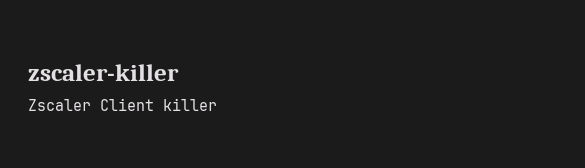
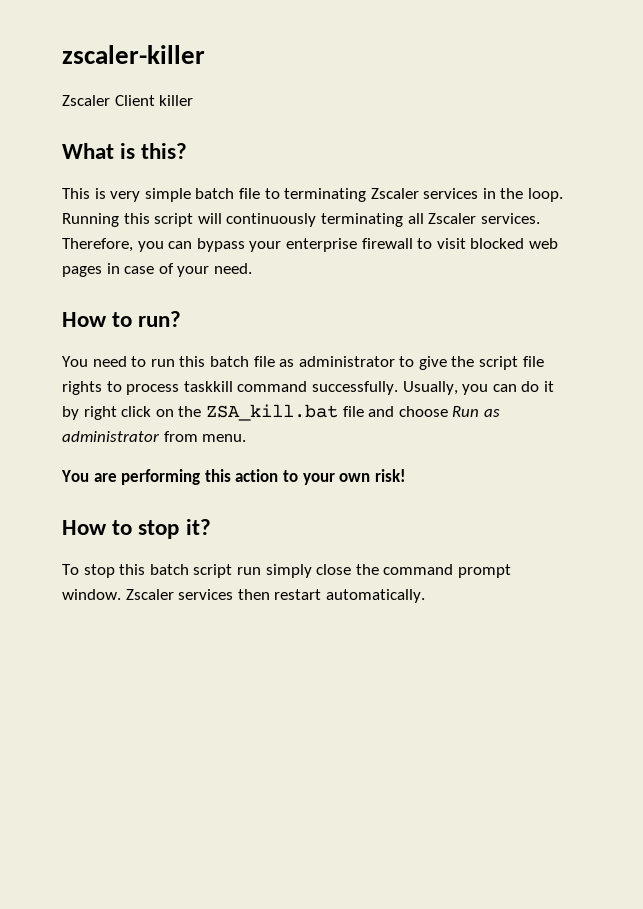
+ What is this?
+ This is very simple batch file to terminating Zscaler services in the loop. Running this script will continuously terminating all Zscaler services. Therefore, you can bypass your enterprise firewall to visit blocked web pages in case of your need.
+ How to run?
+ You need to run this batch file as administrator to give the script file rights to process taskkill command successfully. Usually, you can do it by right click on the ZSA_kill.bat file and choose Run as administrator from menu.
+ You are performing this action to your own risk!
+ How to stop it?
+ To stop this batch script run simply close the command prompt window. Zscaler services then restart automatically.

